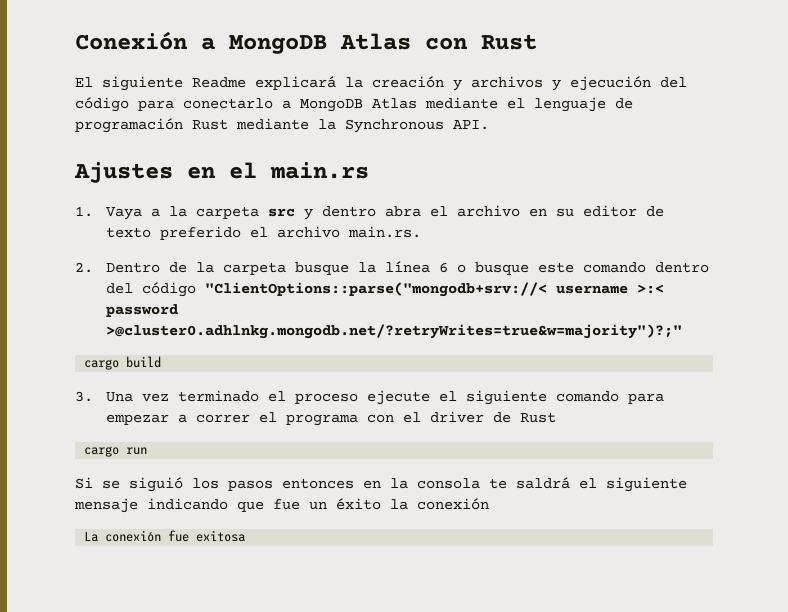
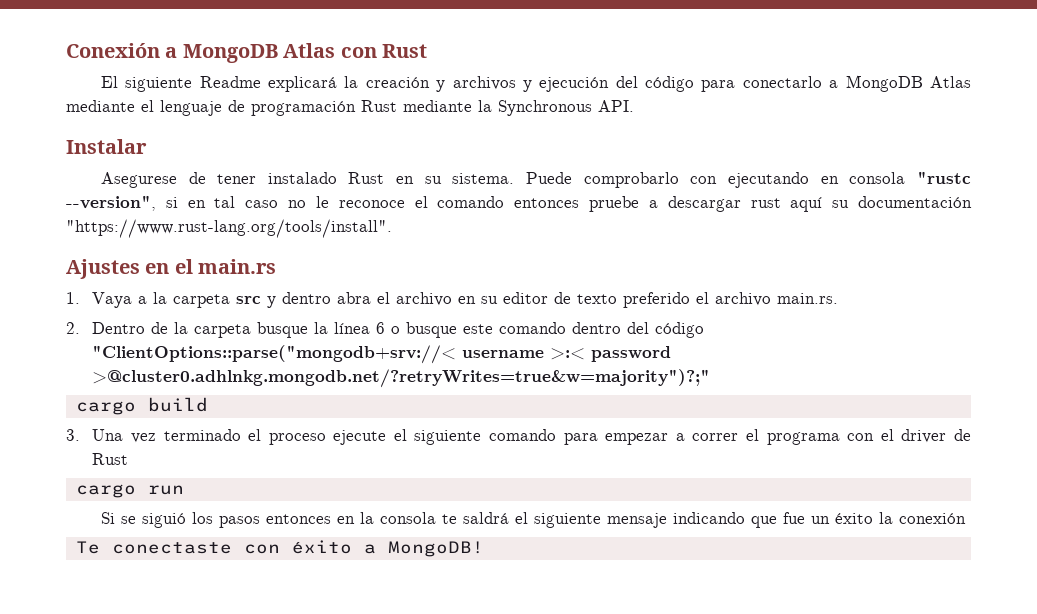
+ Instalar
+ Asegurese de tener instalado Rust en su sistema. Puede comprobarlo con ejecutando en consola "rustc --version", si en tal caso no le reconoce el comando entonces pruebe a descargar rust aquí su documentación "https://www.rust-lang.org/tools/install".
- La conexión fue exitosa
+ Te conectaste con éxito a MongoDB!

